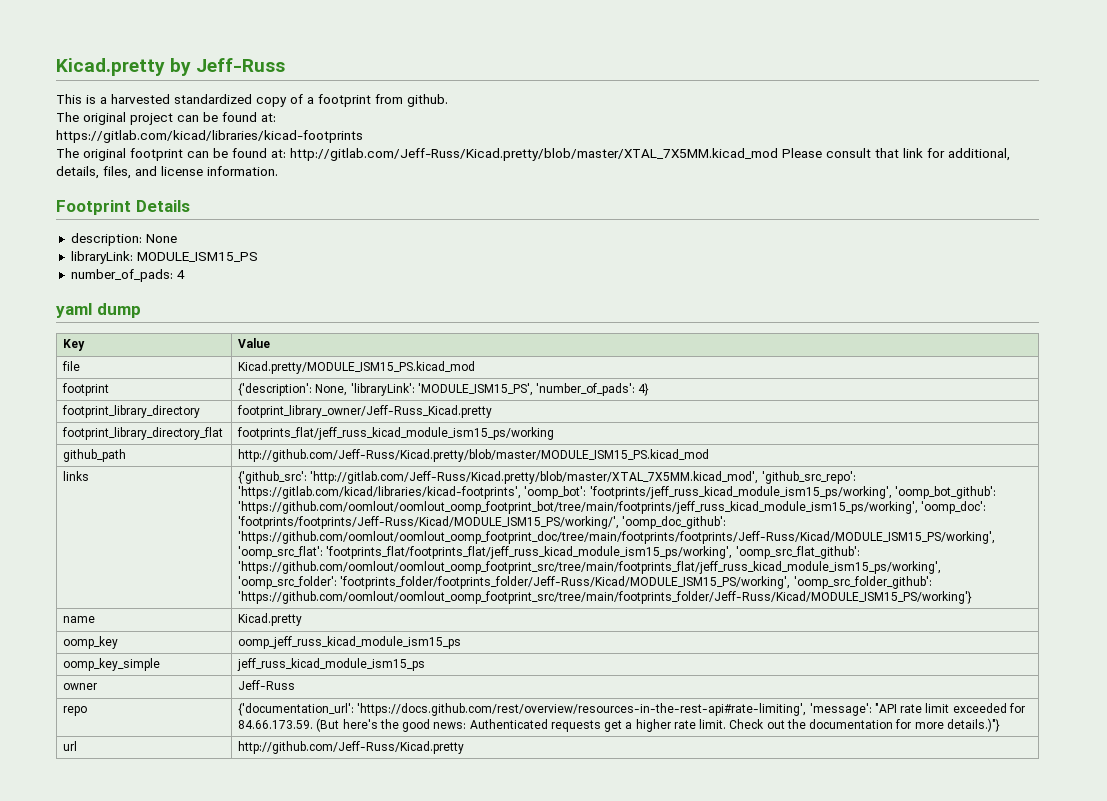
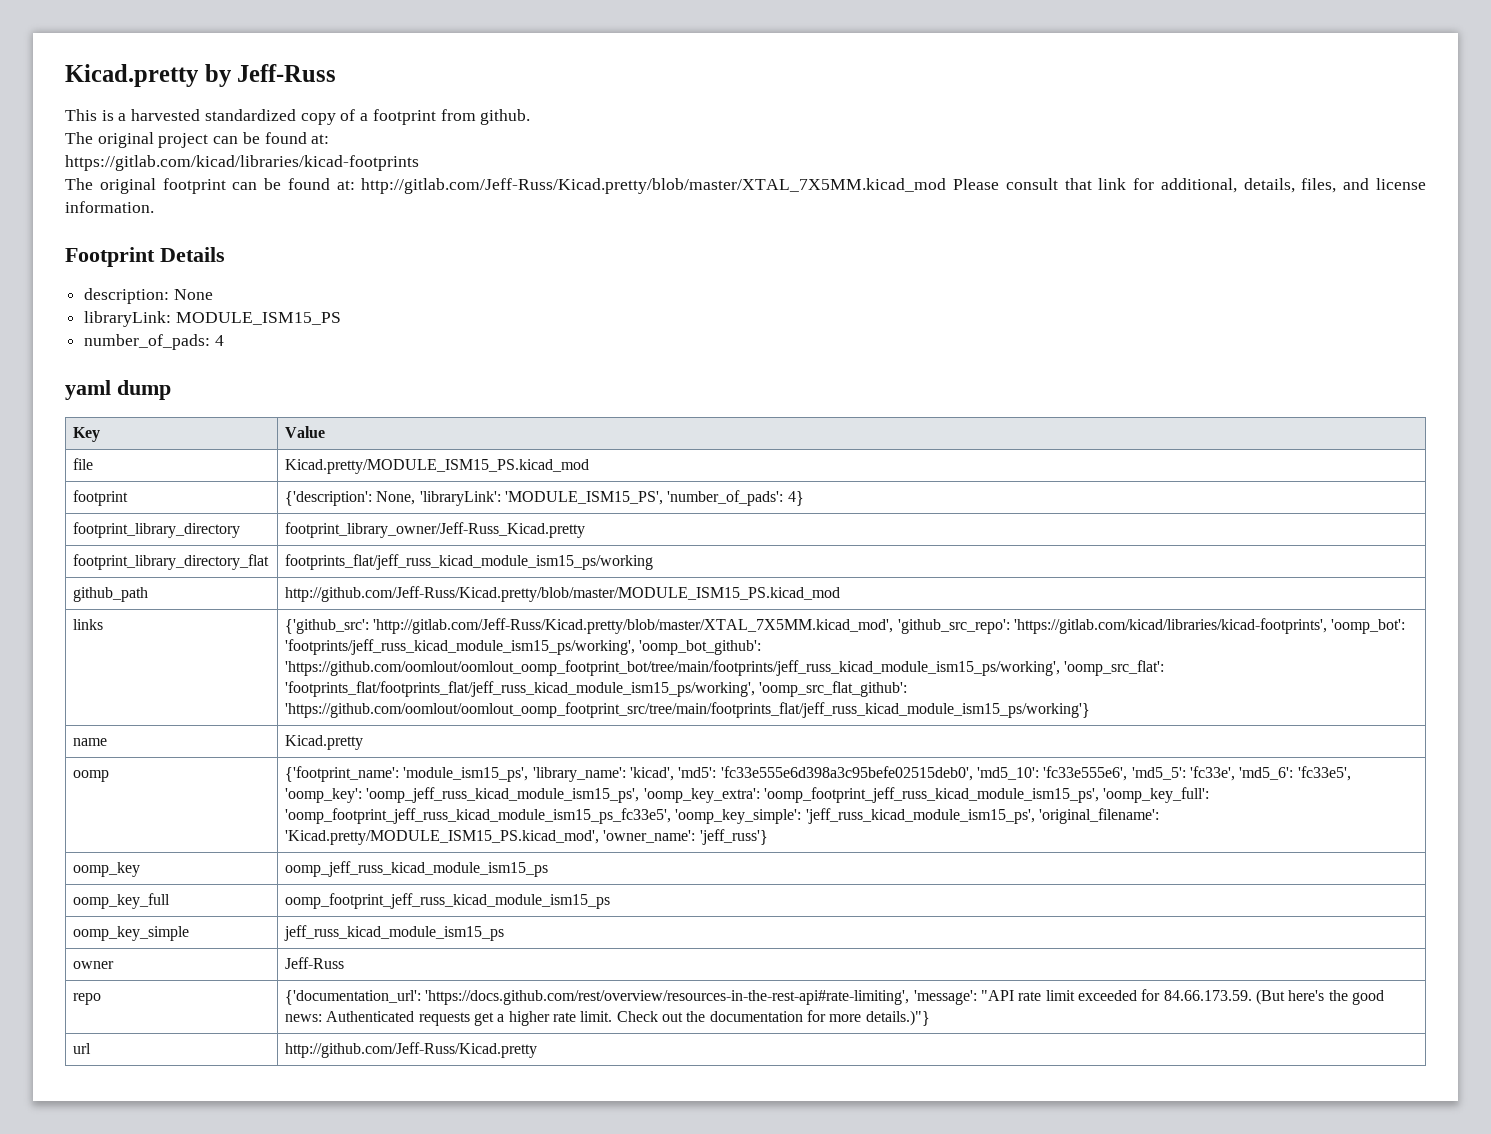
- links | {'github_src': 'http://gitlab.com/Jeff-Russ/Kicad.pretty/blob/master/XTAL_7X5MM.kicad_mod', 'github_src_repo': 'https://gitlab.com/kicad/libraries/kicad-footprints', 'oomp_bot': 'footprints/jeff_russ_kicad_module_ism15_ps/working', 'oomp_bot_github': 'https://github.com/oomlout/oomlout_oomp_footprint_bot/tree/main/footprints/jeff_russ_kicad_module_ism15_ps/working', 'oomp_doc': 'footprints/footprints/Jeff-Russ/Kicad/MODULE_ISM15_PS/working/', 'oomp_doc_github': 'https://github.com/oomlout/oomlout_oomp_footprint_doc/tree/main/footprints/footprints/Jeff-Russ/Kicad/MODULE_ISM15_PS/working', 'oomp_src_flat': 'footprints_flat/footprints_flat/jeff_russ_kicad_module_ism15_ps/working', 'oomp_src_flat_github': 'https://github.com/oomlout/oomlout_oomp_footprint_src/tree/main/footprints_flat/jeff_russ_kicad_module_ism15_ps/working', 'oomp_src_folder': 'footprints_folder/footprints_folder/Jeff-Russ/Kicad/MODULE_ISM15_PS/working', 'oomp_src_folder_github': 'https://github.com/oomlout/oomlout_oomp_footprint_src/tree/main/footprints_folder/Jeff-Russ/Kicad/MODULE_ISM15_PS/working'}
+ links | {'github_src': 'http://gitlab.com/Jeff-Russ/Kicad.pretty/blob/master/XTAL_7X5MM.kicad_mod', 'github_src_repo': 'https://gitlab.com/kicad/libraries/kicad-footprints', 'oomp_bot': 'footprints/jeff_russ_kicad_module_ism15_ps/working', 'oomp_bot_github': 'https://github.com/oomlout/oomlout_oomp_footprint_bot/tree/main/footprints/jeff_russ_kicad_module_ism15_ps/working', 'oomp_src_flat': 'footprints_flat/footprints_flat/jeff_russ_kicad_module_ism15_ps/working', 'oomp_src_flat_github': 'https://github.com/oomlout/oomlout_oomp_footprint_src/tree/main/footprints_flat/jeff_russ_kicad_module_ism15_ps/working'}
  name | Kicad.pretty
+ oomp | {'footprint_name': 'module_ism15_ps', 'library_name': 'kicad', 'md5': 'fc33e555e6d398a3c95befe02515deb0', 'md5_10': 'fc33e555e6', 'md5_5': 'fc33e', 'md5_6': 'fc33e5', 'oomp_key': 'oomp_jeff_russ_kicad_module_ism15_ps', 'oomp_key_extra': 'oomp_footprint_jeff_russ_kicad_module_ism15_ps', 'oomp_key_full': 'oomp_footprint_jeff_russ_kicad_module_ism15_ps_fc33e5', 'oomp_key_simple': 'jeff_russ_kicad_module_ism15_ps', 'original_filename': 'Kicad.pretty/MODULE_ISM15_PS.kicad_mod', 'owner_name': 'jeff_russ'}
+ oomp_key_full | oomp_footprint_jeff_russ_kicad_module_ism15_ps

